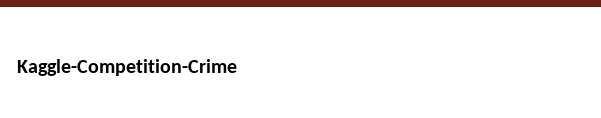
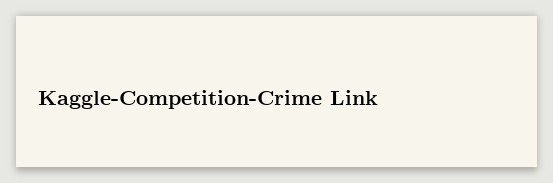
- Kaggle-Competition-Crime
+ Kaggle-Competition-Crime Link

